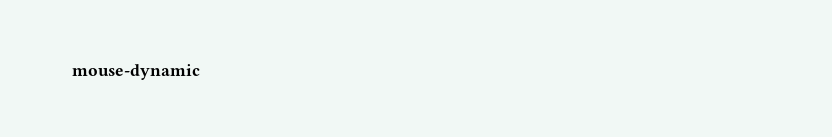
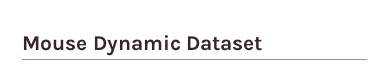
- mouse-dynamic
+ Mouse Dynamic Dataset

